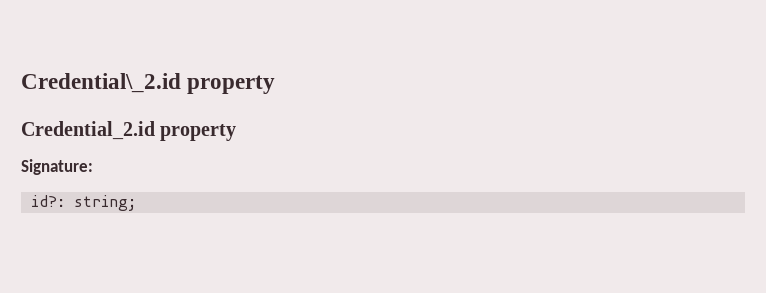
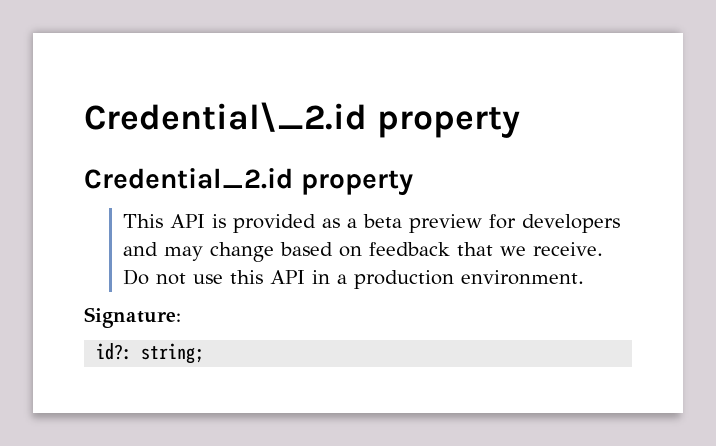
+ This API is provided as a beta preview for developers and may change based on feedback that we receive. Do not use this API in a production environment.

